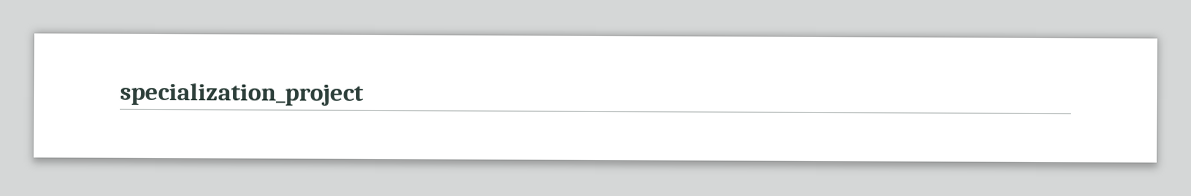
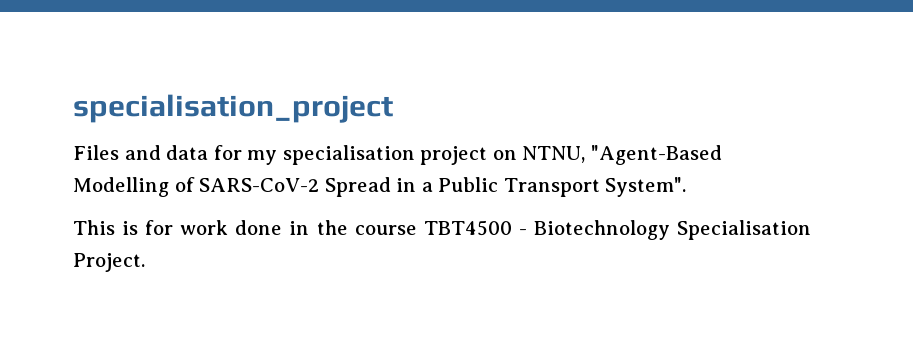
- specialization_project
+ specialisation_project
+ Files and data for my specialisation project on NTNU, "Agent-Based Modelling of SARS-CoV-2 Spread in a Public Transport System".
+ This is for work done in the course TBT4500 - Biotechnology Specialisation Project.

